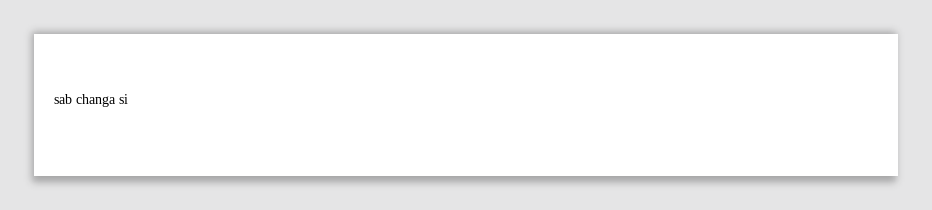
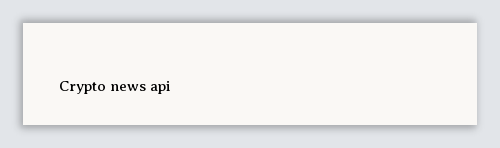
- sab changa si
+ Crypto news api

